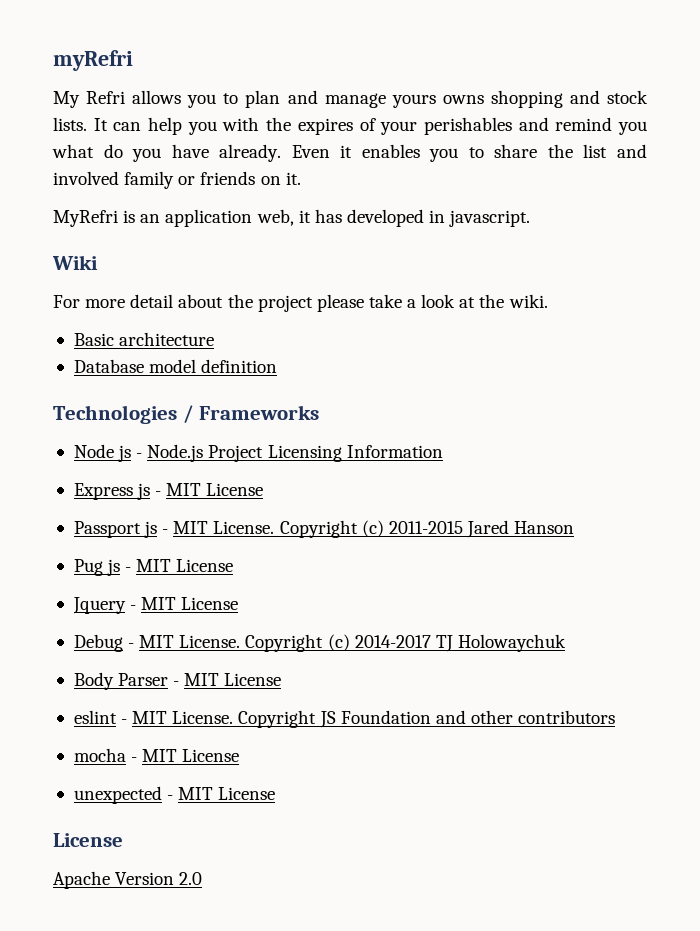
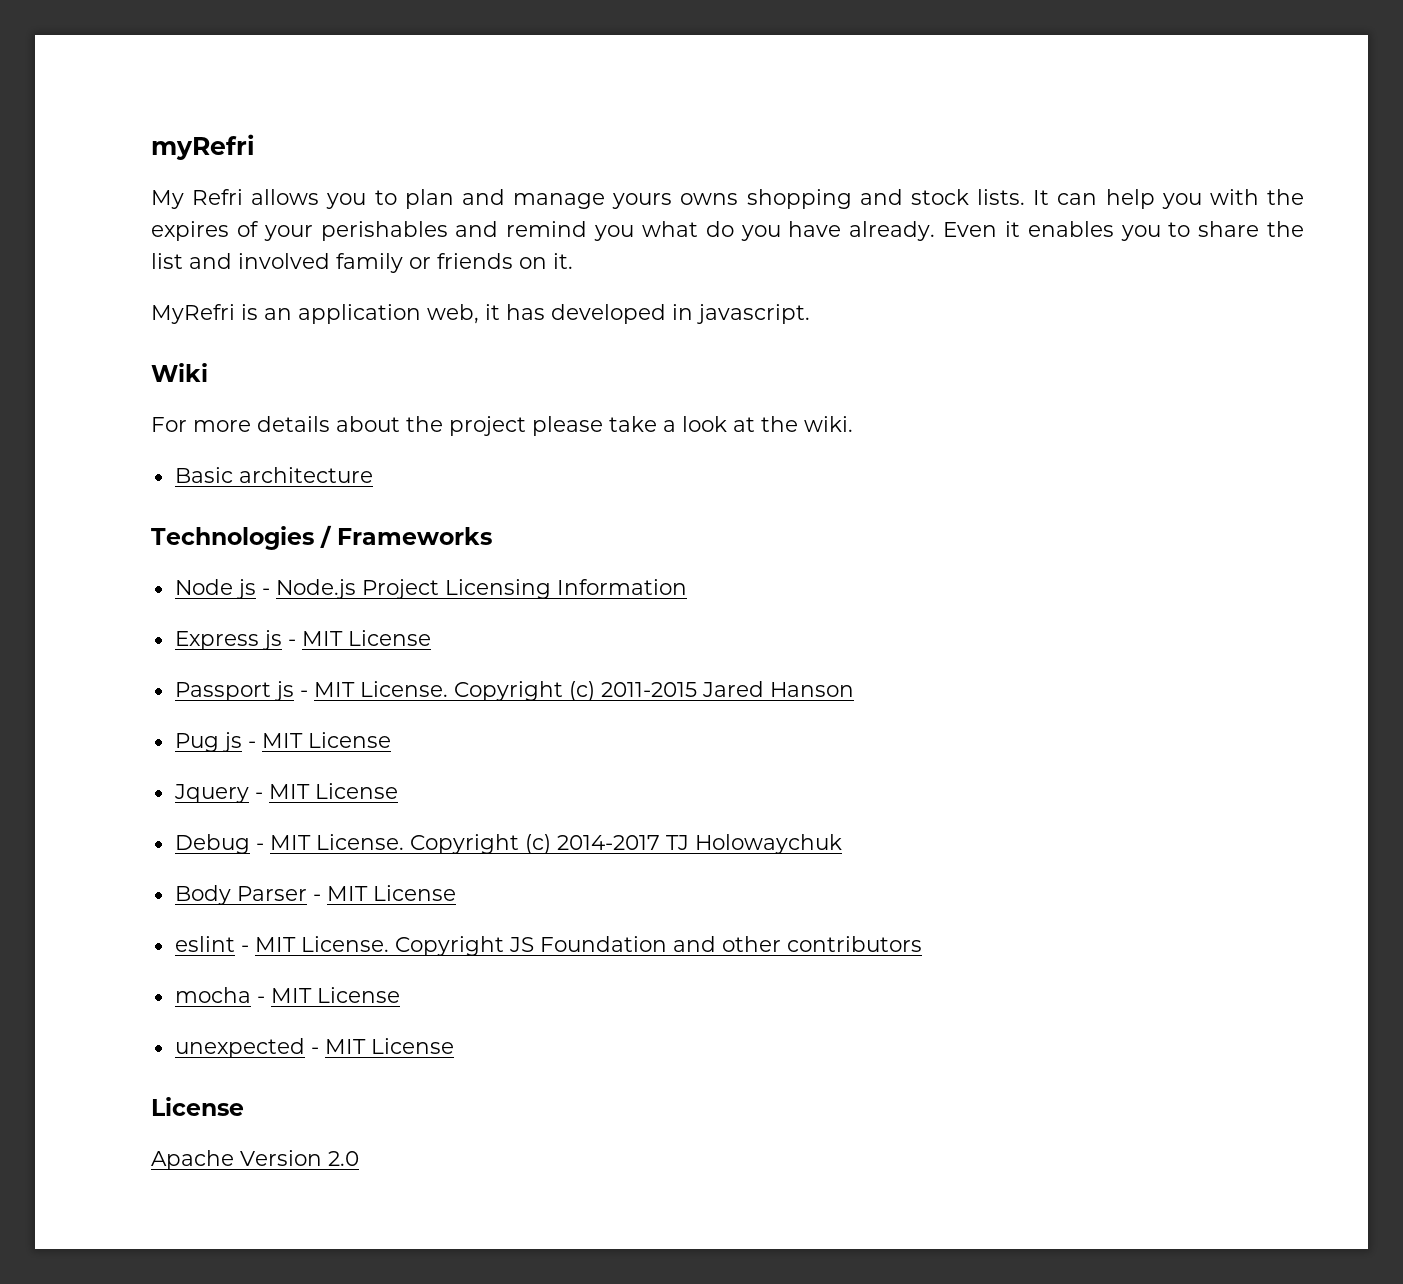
- For more detail about the project please take a look at the wiki.
+ For more details about the project please take a look at the wiki.
- Database model definition

